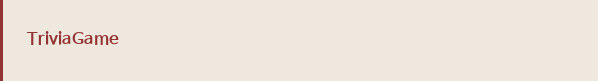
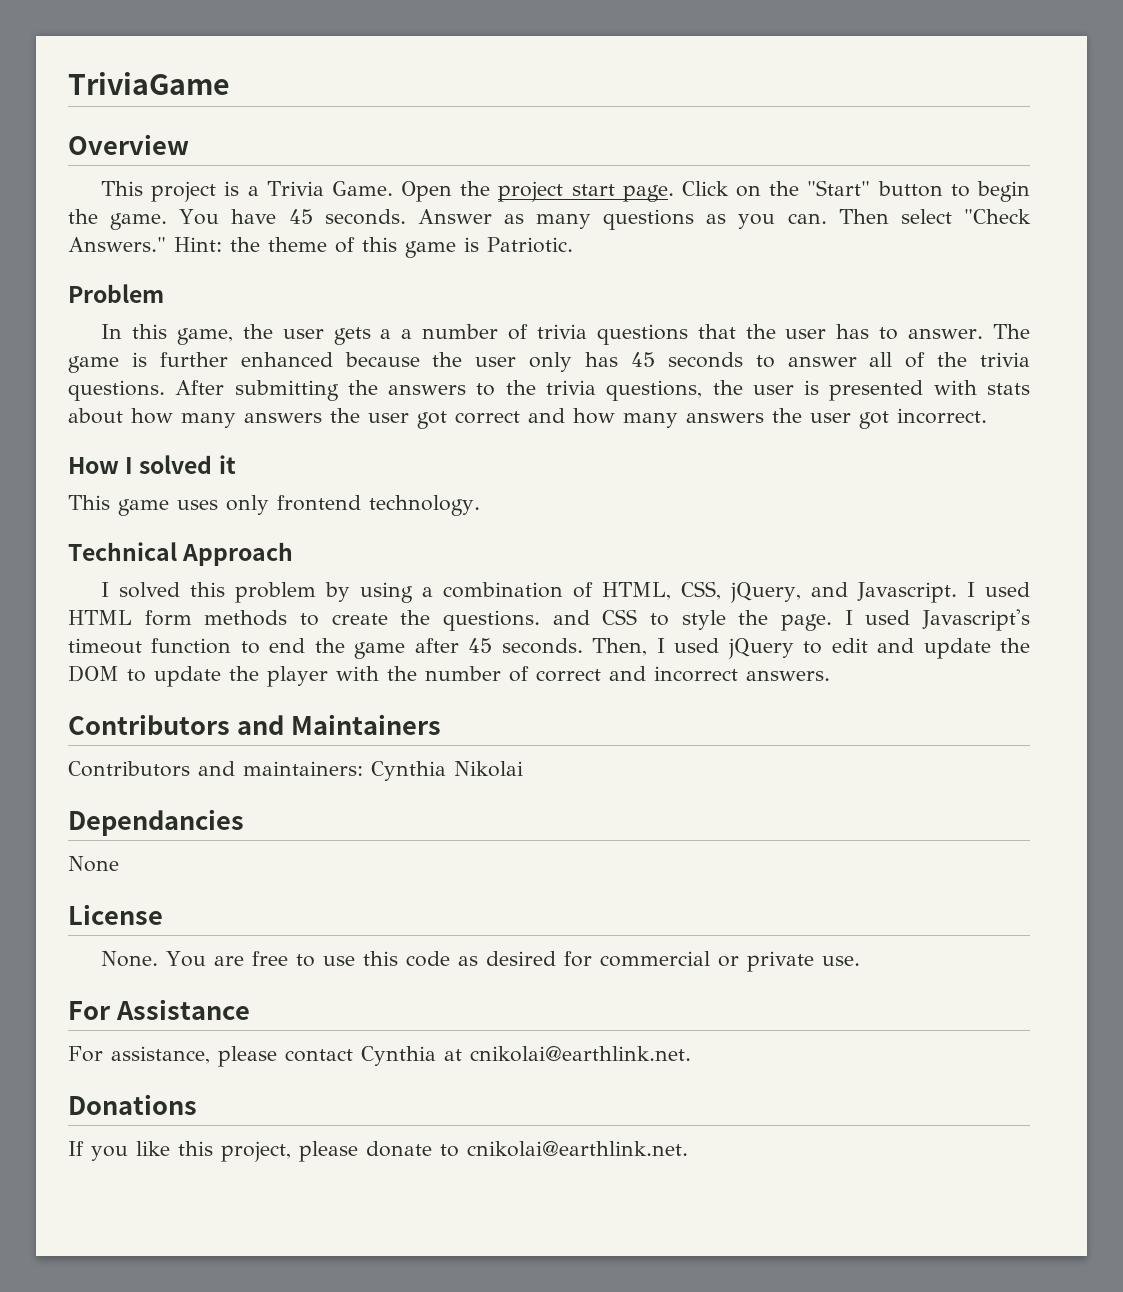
+ Overview
+ This project is a Trivia Game. Open the project start page. Click on the "Start" button to begin the game. You have 45 seconds. Answer as many questions as you can. Then select "Check Answers." Hint: the theme of this game is Patriotic.
+ Problem
+ In this game, the user gets a a number of trivia questions that the user has to answer. The game is further enhanced because the user only has 45 seconds to answer all of the trivia questions. After submitting the answers to the trivia questions, the user is presented with stats about how many answers the user got correct and how many answers the user got incorrect.
+ How I solved it
+ This game uses only frontend technology.
+ Technical Approach
+ I solved this problem by using a combination of HTML, CSS, jQuery, and Javascript. I used HTML form methods to create the questions. and CSS to style the page. I used Javascript's timeout function to end the game after 45 seconds. Then, I used jQuery to edit and update the DOM to update the player with the number of correct and incorrect answers.
+ Contributors and Maintainers
+ Contributors and maintainers: Cynthia Nikolai
+ Dependancies
+ None
+ License
+ None. You are free to use this code as desired for commercial or private use.
+ For Assistance
+ For assistance, please contact Cynthia at cnikolai@earthlink.net.
+ Donations
+ If you like this project, please donate to cnikolai@earthlink.net.

